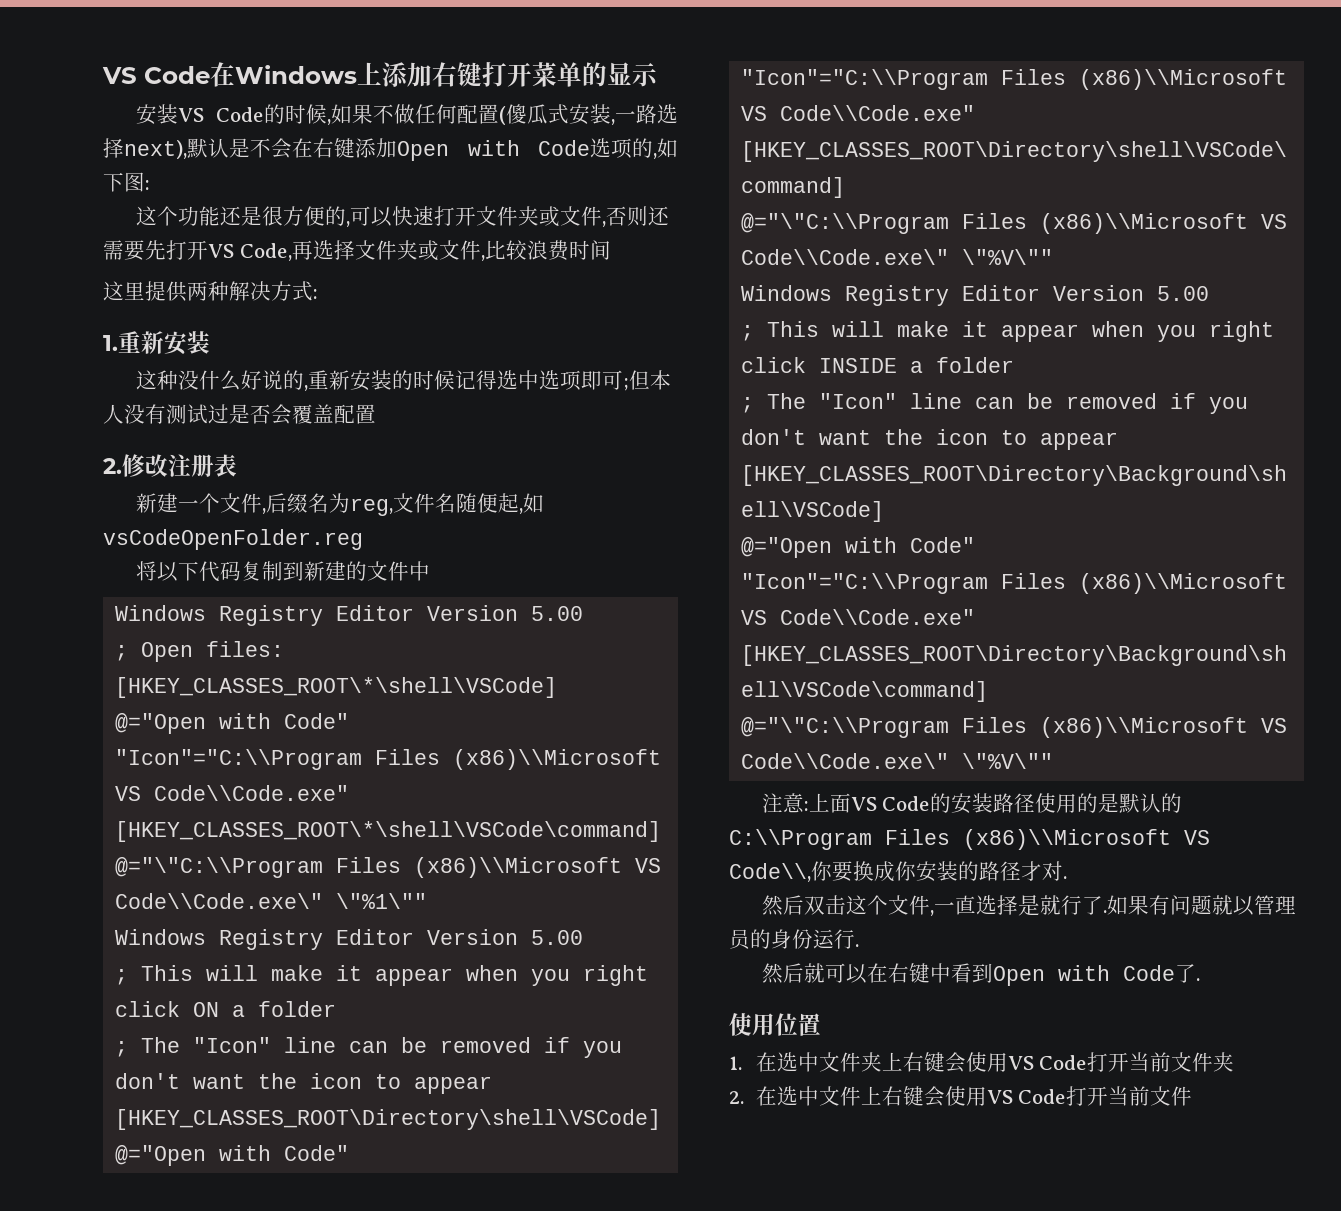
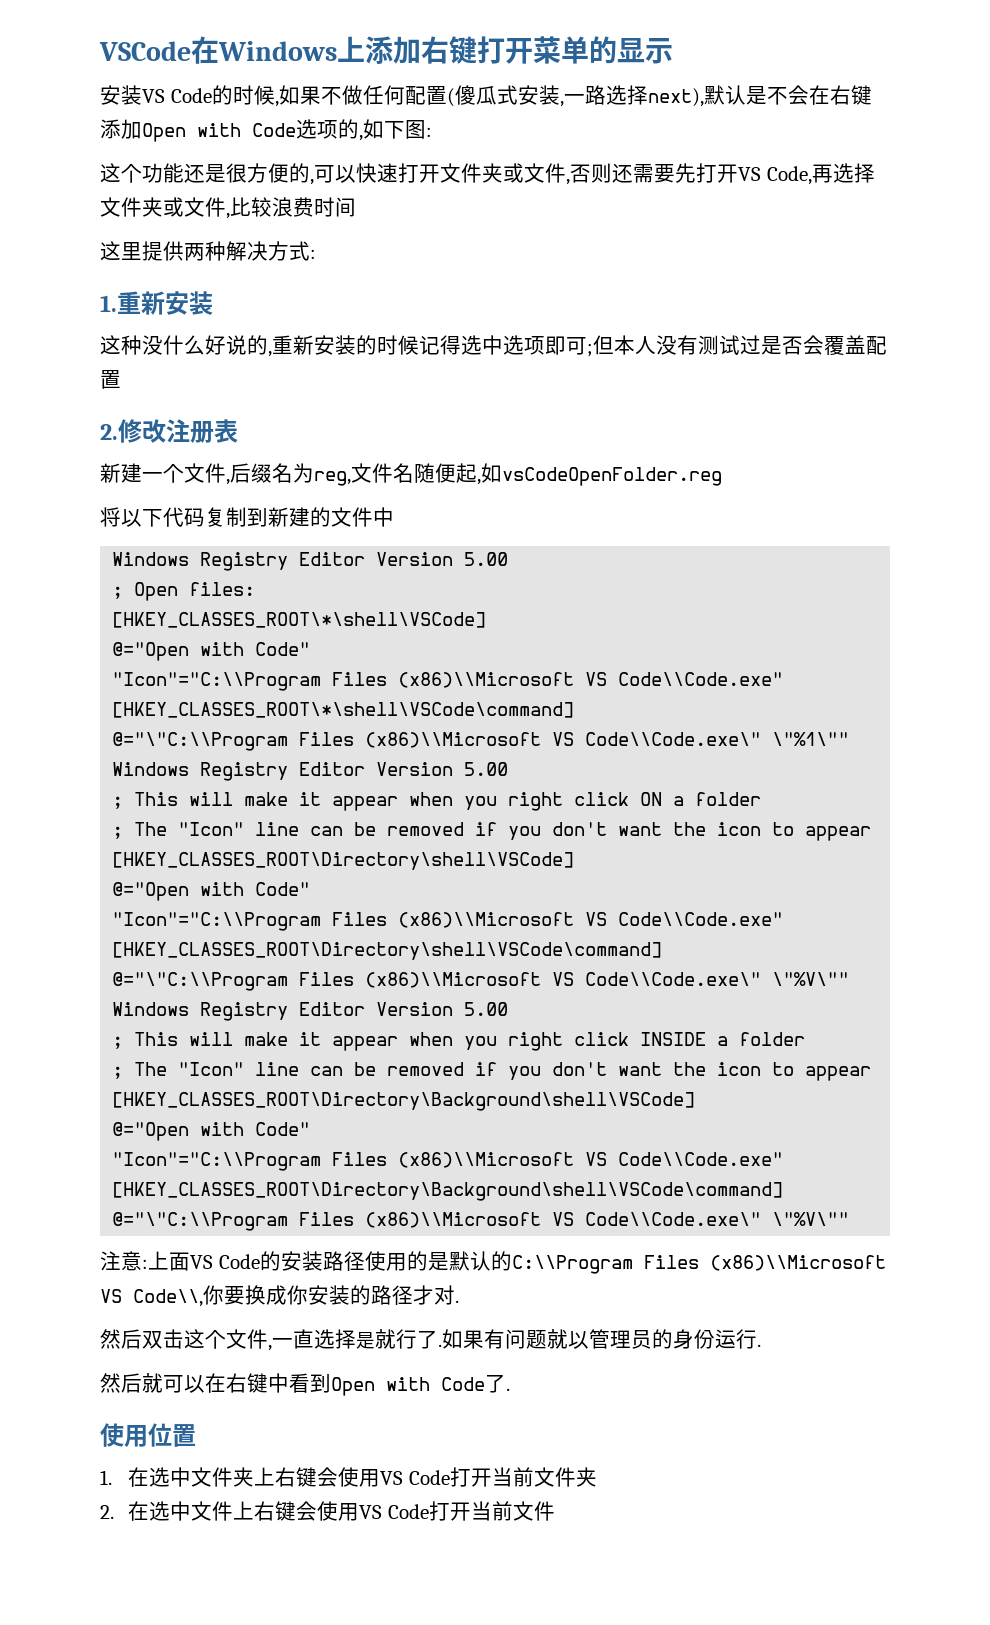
- VS Code在Windows上添加右键打开菜单的显示
+ VSCode在Windows上添加右键打开菜单的显示

